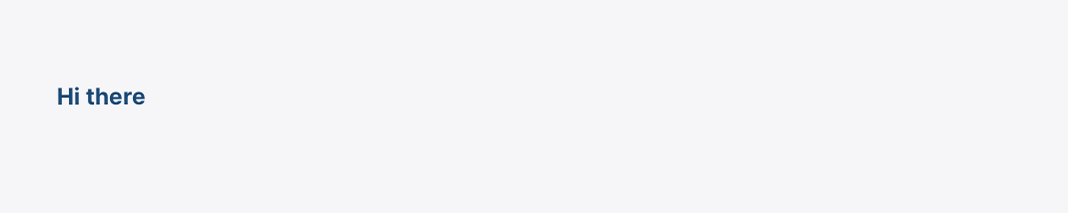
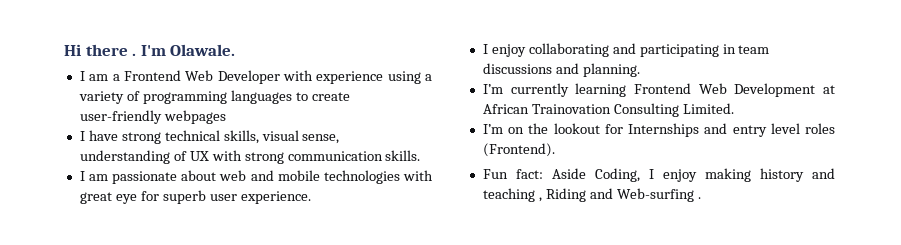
- Hi there
+ Hi there . I'm Olawale.
+ I am a Frontend Web Developer with experience using a variety of programming languages to create user-friendly webpages
+ I have strong technical skills, visual sense, understanding of UX with strong communication skills.
+ I am passionate about web and mobile technologies with great eye for superb user experience.
+ I enjoy collaborating and participating in team discussions and planning.
+ I’m currently learning Frontend Web Development at African Trainovation Consulting Limited.
+ I’m on the lookout for Internships and entry level roles (Frontend).
+ Fun fact: Aside Coding, I enjoy making history and teaching , Riding and Web-surfing .

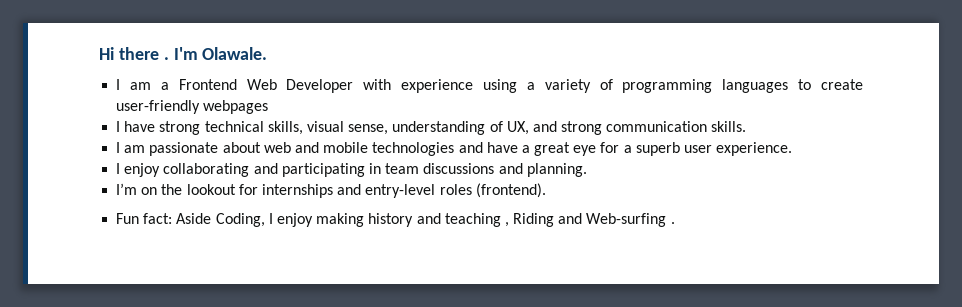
- I have strong technical skills, visual sense, understanding of UX with strong communication skills.
+ I have strong technical skills, visual sense, understanding of UX, and strong communication skills.
- I am passionate about web and mobile technologies with great eye for superb user experience.
+ I am passionate about web and mobile technologies and have a great eye for a superb user experience.
- I’m currently learning Frontend Web Development at African Trainovation Consulting Limited.
- I’m on the lookout for Internships and entry level roles (Frontend).
+ I’m on the lookout for internships and entry-level roles (frontend).

